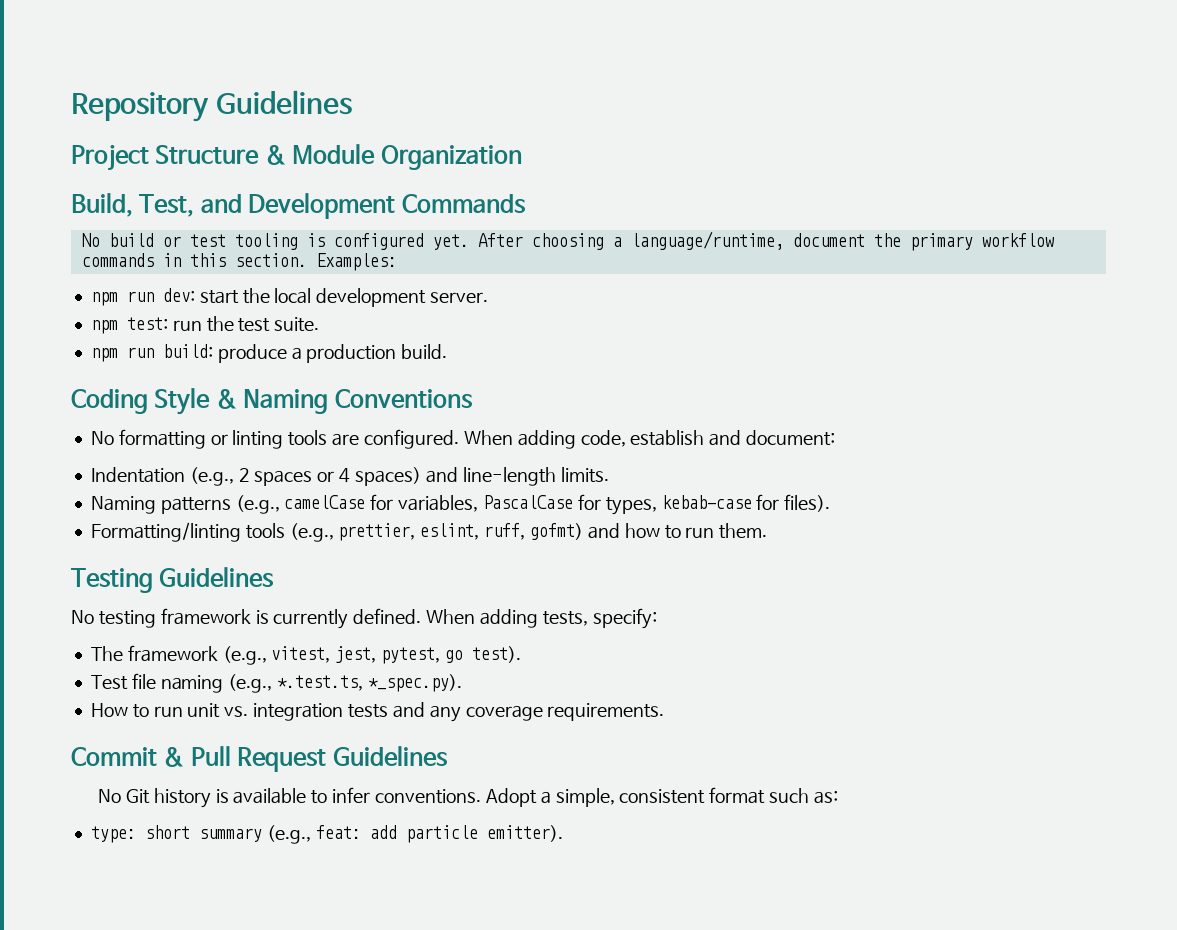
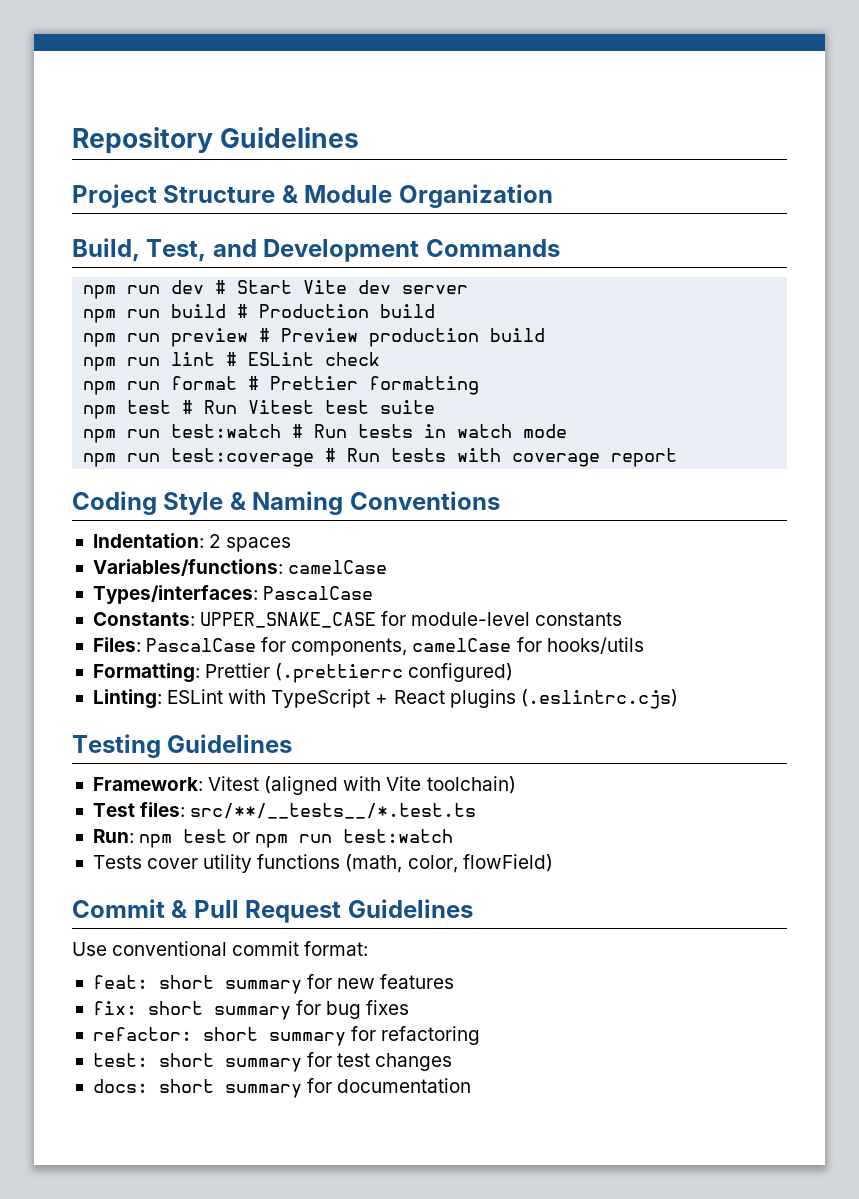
- No build or test tooling is configured yet. After choosing a language/runtime, document the primary workflow commands in this section. Examples:
- npm run dev: start the local development server.
- npm test: run the test suite.
- npm run build: produce a production build.
+ npm run dev # Start Vite dev server
+ npm run build # Production build
+ npm run preview # Preview production build
+ npm run lint # ESLint check
+ npm run format # Prettier formatting
+ npm test # Run Vitest test suite
+ npm run test:watch # Run tests in watch mode
+ npm run test:coverage # Run tests with coverage report
- No formatting or linting tools are configured. When adding code, establish and document:
- Indentation (e.g., 2 spaces or 4 spaces) and line-length limits.
- Naming patterns (e.g., camelCase for variables, PascalCase for types, kebab-case for files).
- Formatting/linting tools (e.g., prettier, eslint, ruff, gofmt) and how to run them.
+ Indentation: 2 spaces
+ Variables/functions: camelCase
+ Types/interfaces: PascalCase
+ Constants: UPPER_SNAKE_CASE for module-level constants
+ Files: PascalCase for components, camelCase for hooks/utils
+ Formatting: Prettier (.prettierrc configured)
+ Linting: ESLint with TypeScript + React plugins (.eslintrc.cjs)
  Testing Guidelines
- No testing framework is currently defined. When adding tests, specify:
- The framework (e.g., vitest, jest, pytest, go test).
- Test file naming (e.g., *.test.ts, *_spec.py).
- How to run unit vs. integration tests and any coverage requirements.
+ Framework: Vitest (aligned with Vite toolchain)
+ Test files: src/**/__tests__/*.test.ts
+ Run: npm test or npm run test:watch
+ Tests cover utility functions (math, color, flowField)
- No Git history is available to infer conventions. Adopt a simple, consistent format such as:
- type: short summary (e.g., feat: add particle emitter).
+ Use conventional commit format:
+ feat: short summary for new features
+ fix: short summary for bug fixes
+ refactor: short summary for refactoring
+ test: short summary for test changes
+ docs: short summary for documentation

